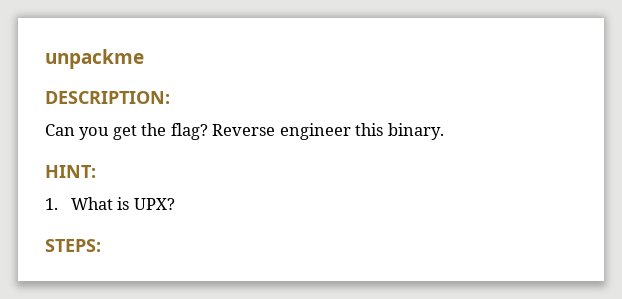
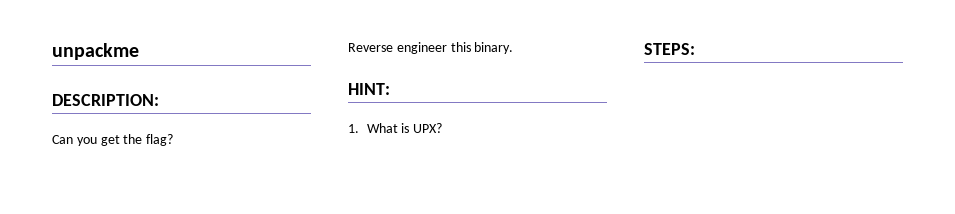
- Can you get the flag? Reverse engineer this binary.
+ Can you get the flag?
+ Reverse engineer this binary.

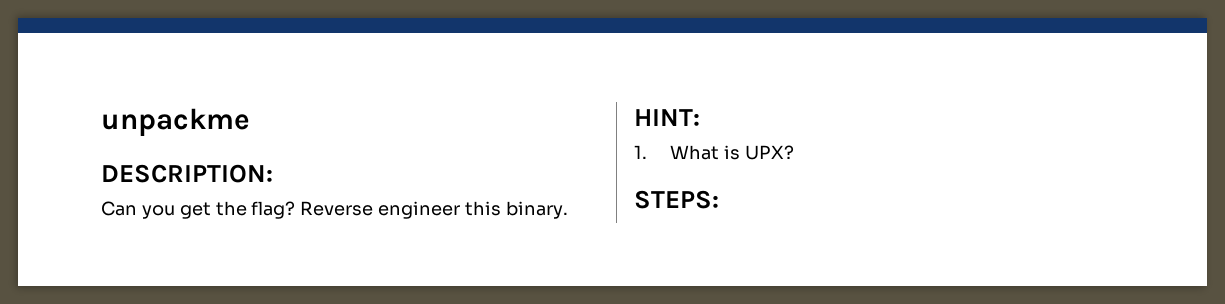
- Can you get the flag?
- Reverse engineer this binary.
+ Can you get the flag? Reverse engineer this binary.

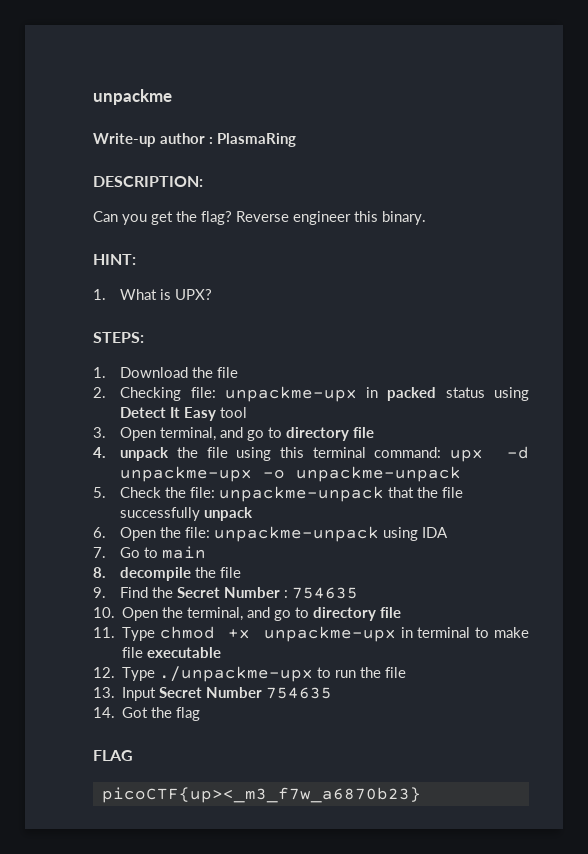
+ Write-up author : PlasmaRing
+ 1. Download the file
+ 2. Checking file: unpackme-upx in packed status using Detect It Easy tool
+ 3. Open terminal, and go to directory file
+ 4. unpack the file using this terminal command: upx -d unpackme-upx -o unpackme-unpack
+ 5. Check the file: unpackme-unpack that the file successfully unpack
+ 6. Open the file: unpackme-unpack using IDA
+ 7. Go to main
+ 8. decompile the file
+ 9. Find the Secret Number : 754635
+ 10. Open the terminal, and go to directory file
+ 11. Type chmod +x unpackme-upx in terminal to make file executable
+ 12. Type ./unpackme-upx to run the file
+ 13. Input Secret Number 754635
+ 14. Got the flag
+ FLAG
+ picoCTF{up><_m3_f7w_a6870b23}

